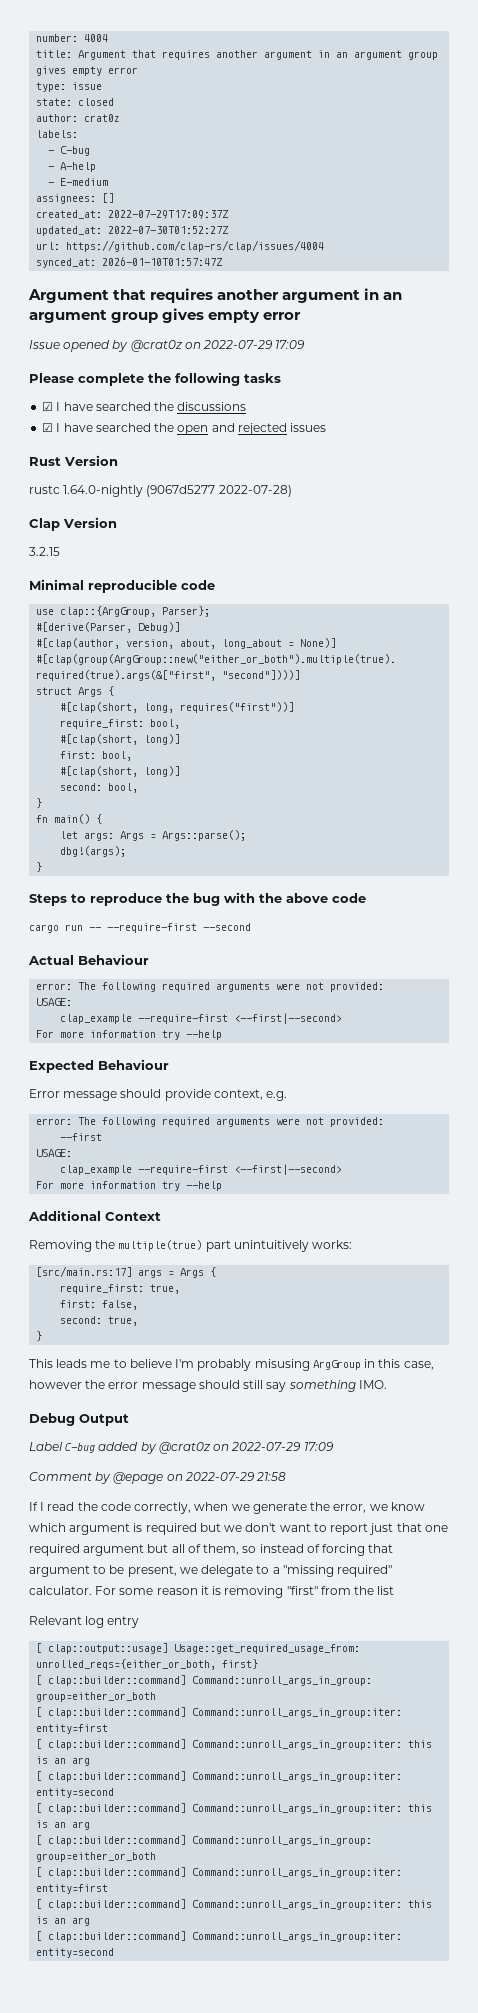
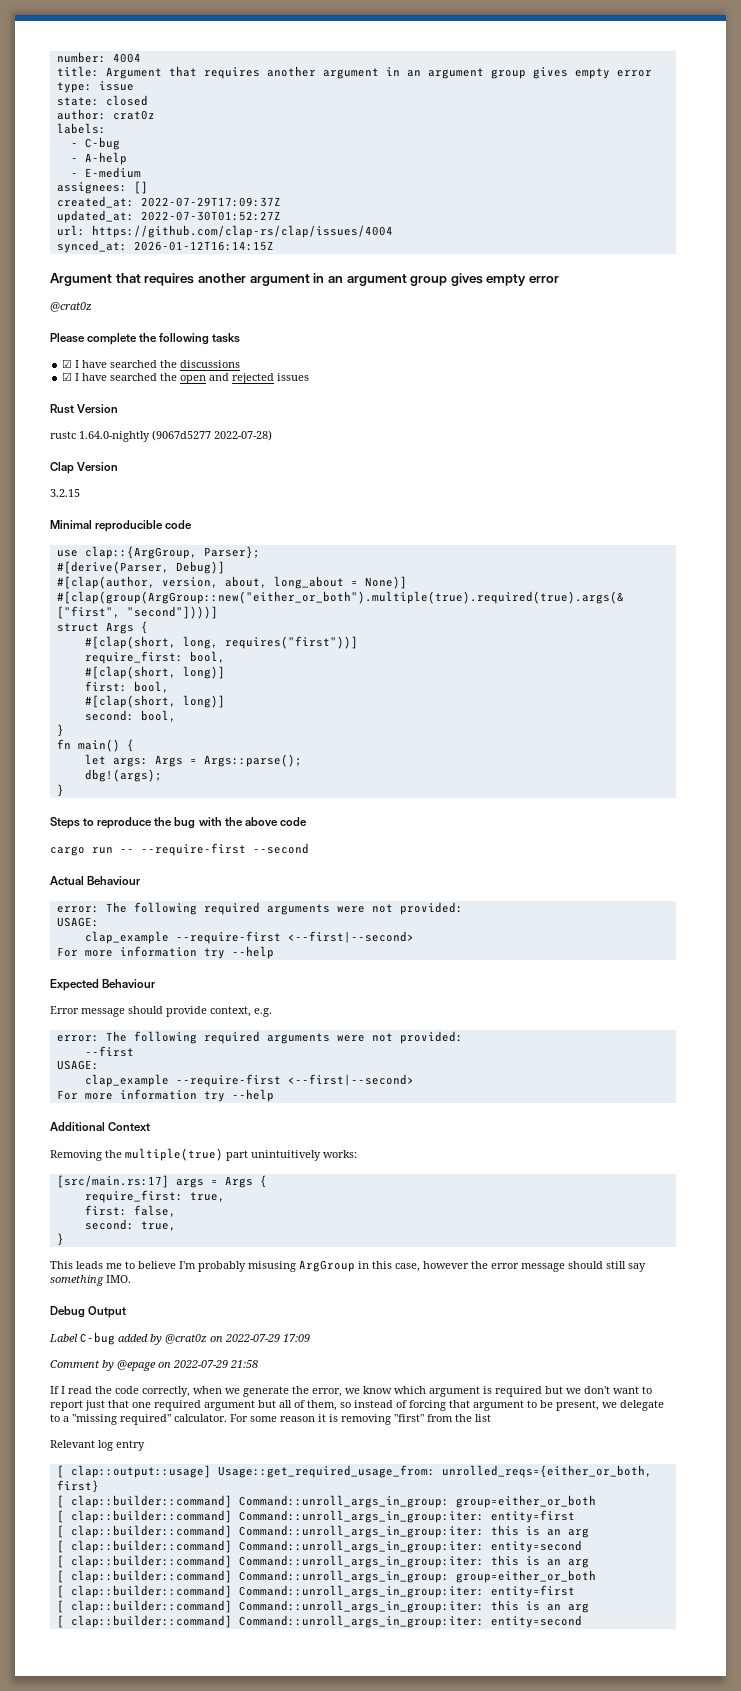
- synced_at: 2026-01-10T01:57:47Z
+ synced_at: 2026-01-12T16:14:15Z
  Argument that requires another argument in an argument group gives empty error
- Issue opened by @crat0z on 2022-07-29 17:09
+ @crat0z

